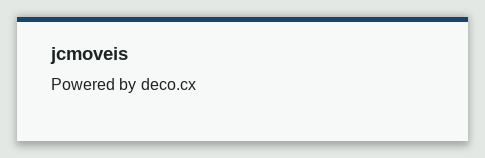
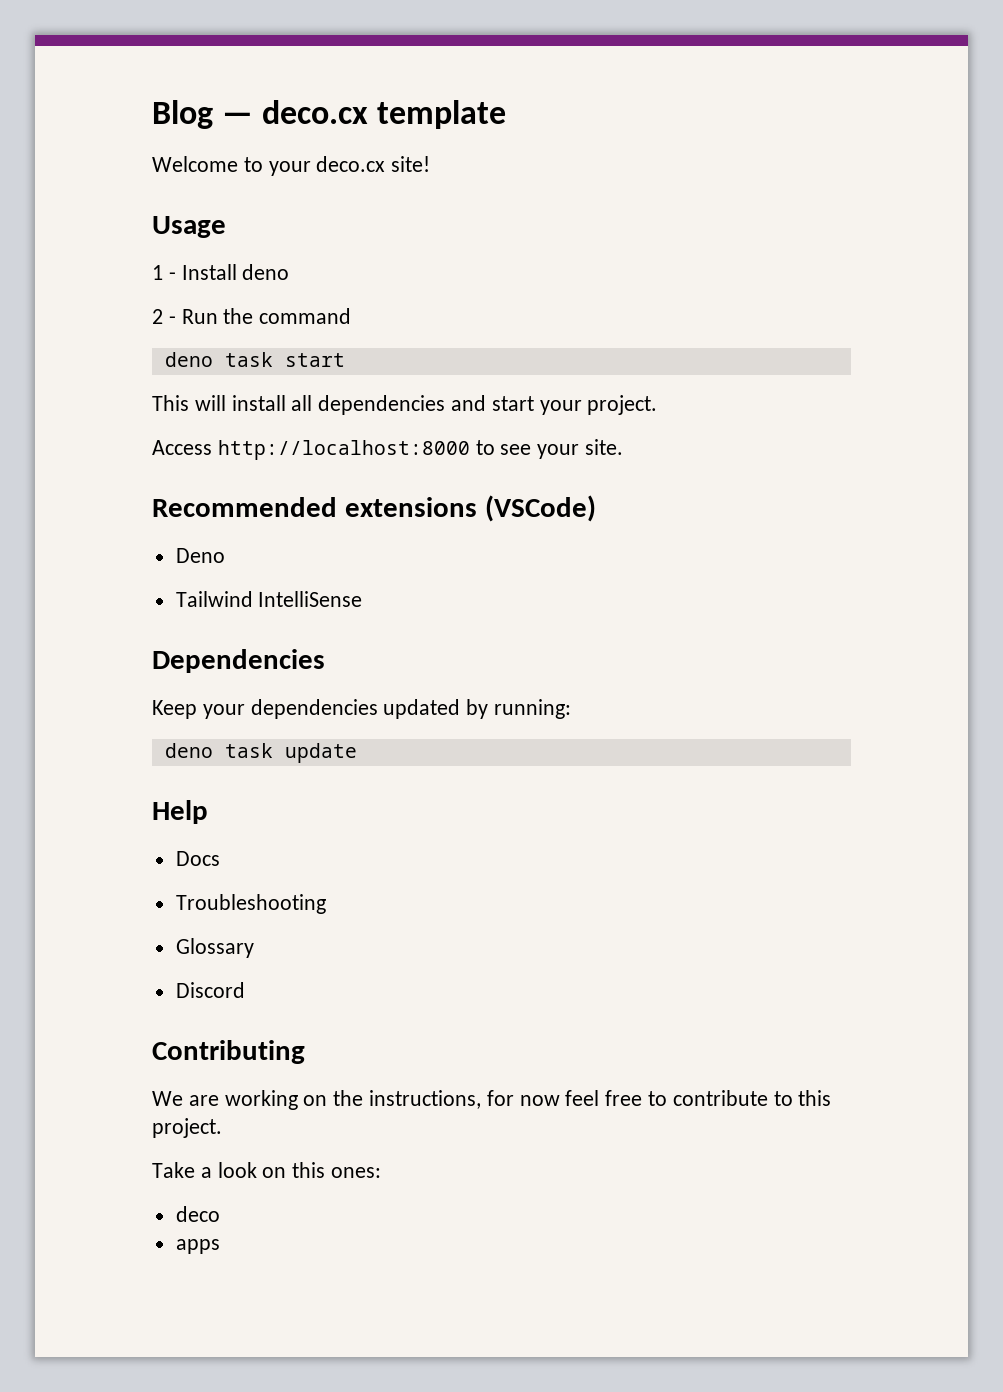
- jcmoveis
- Powered by deco.cx
+ Blog — deco.cx template
+ Welcome to your deco.cx site!
+ Usage
+ 1 - Install deno
+ 2 - Run the command
+ deno task start
+ This will install all dependencies and start your project.
+ Access http://localhost:8000 to see your site.
+ Recommended extensions (VSCode)
+ Deno
+ Tailwind IntelliSense
+ Dependencies
+ Keep your dependencies updated by running:
+ deno task update
+ Help
+ Docs
+ Troubleshooting
+ Glossary
+ Discord
+ Contributing
+ We are working on the instructions, for now feel free to contribute to this project.
+ Take a look on this ones:
+ deco
+ apps

